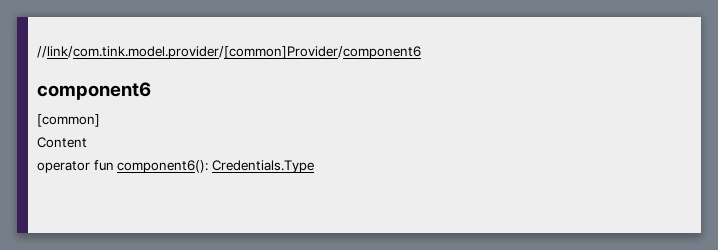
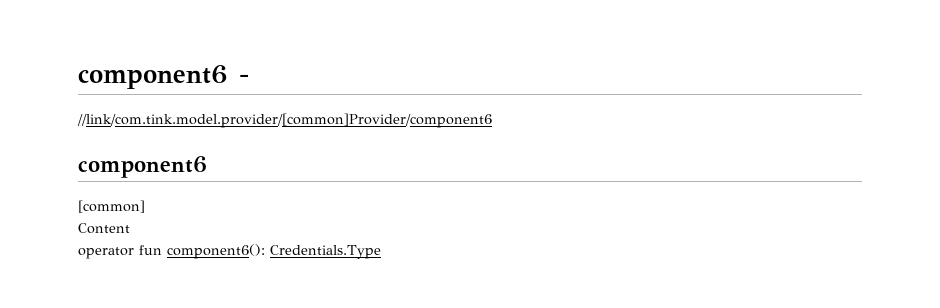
+ component6 -

